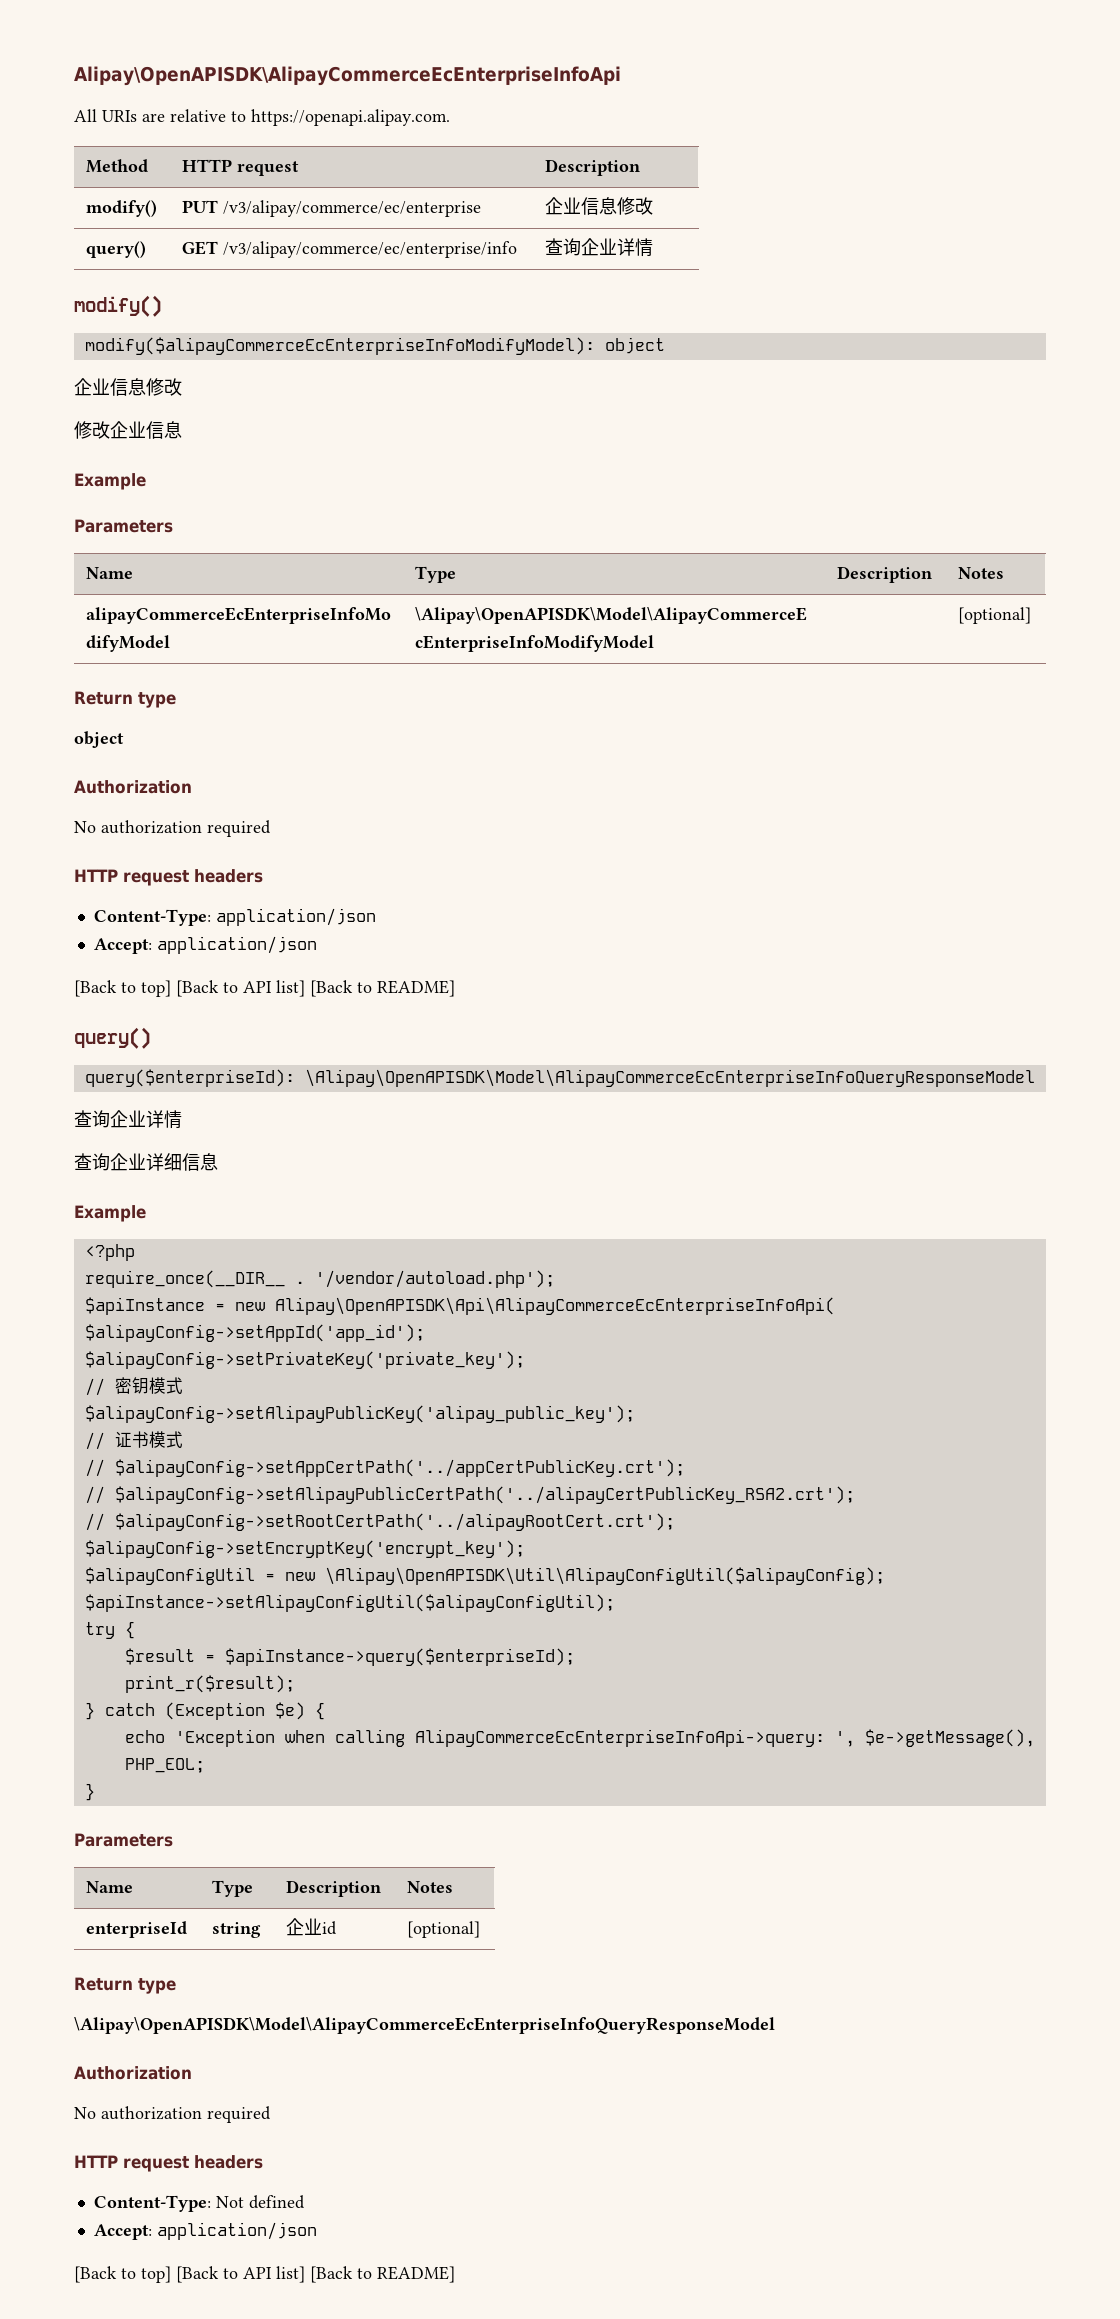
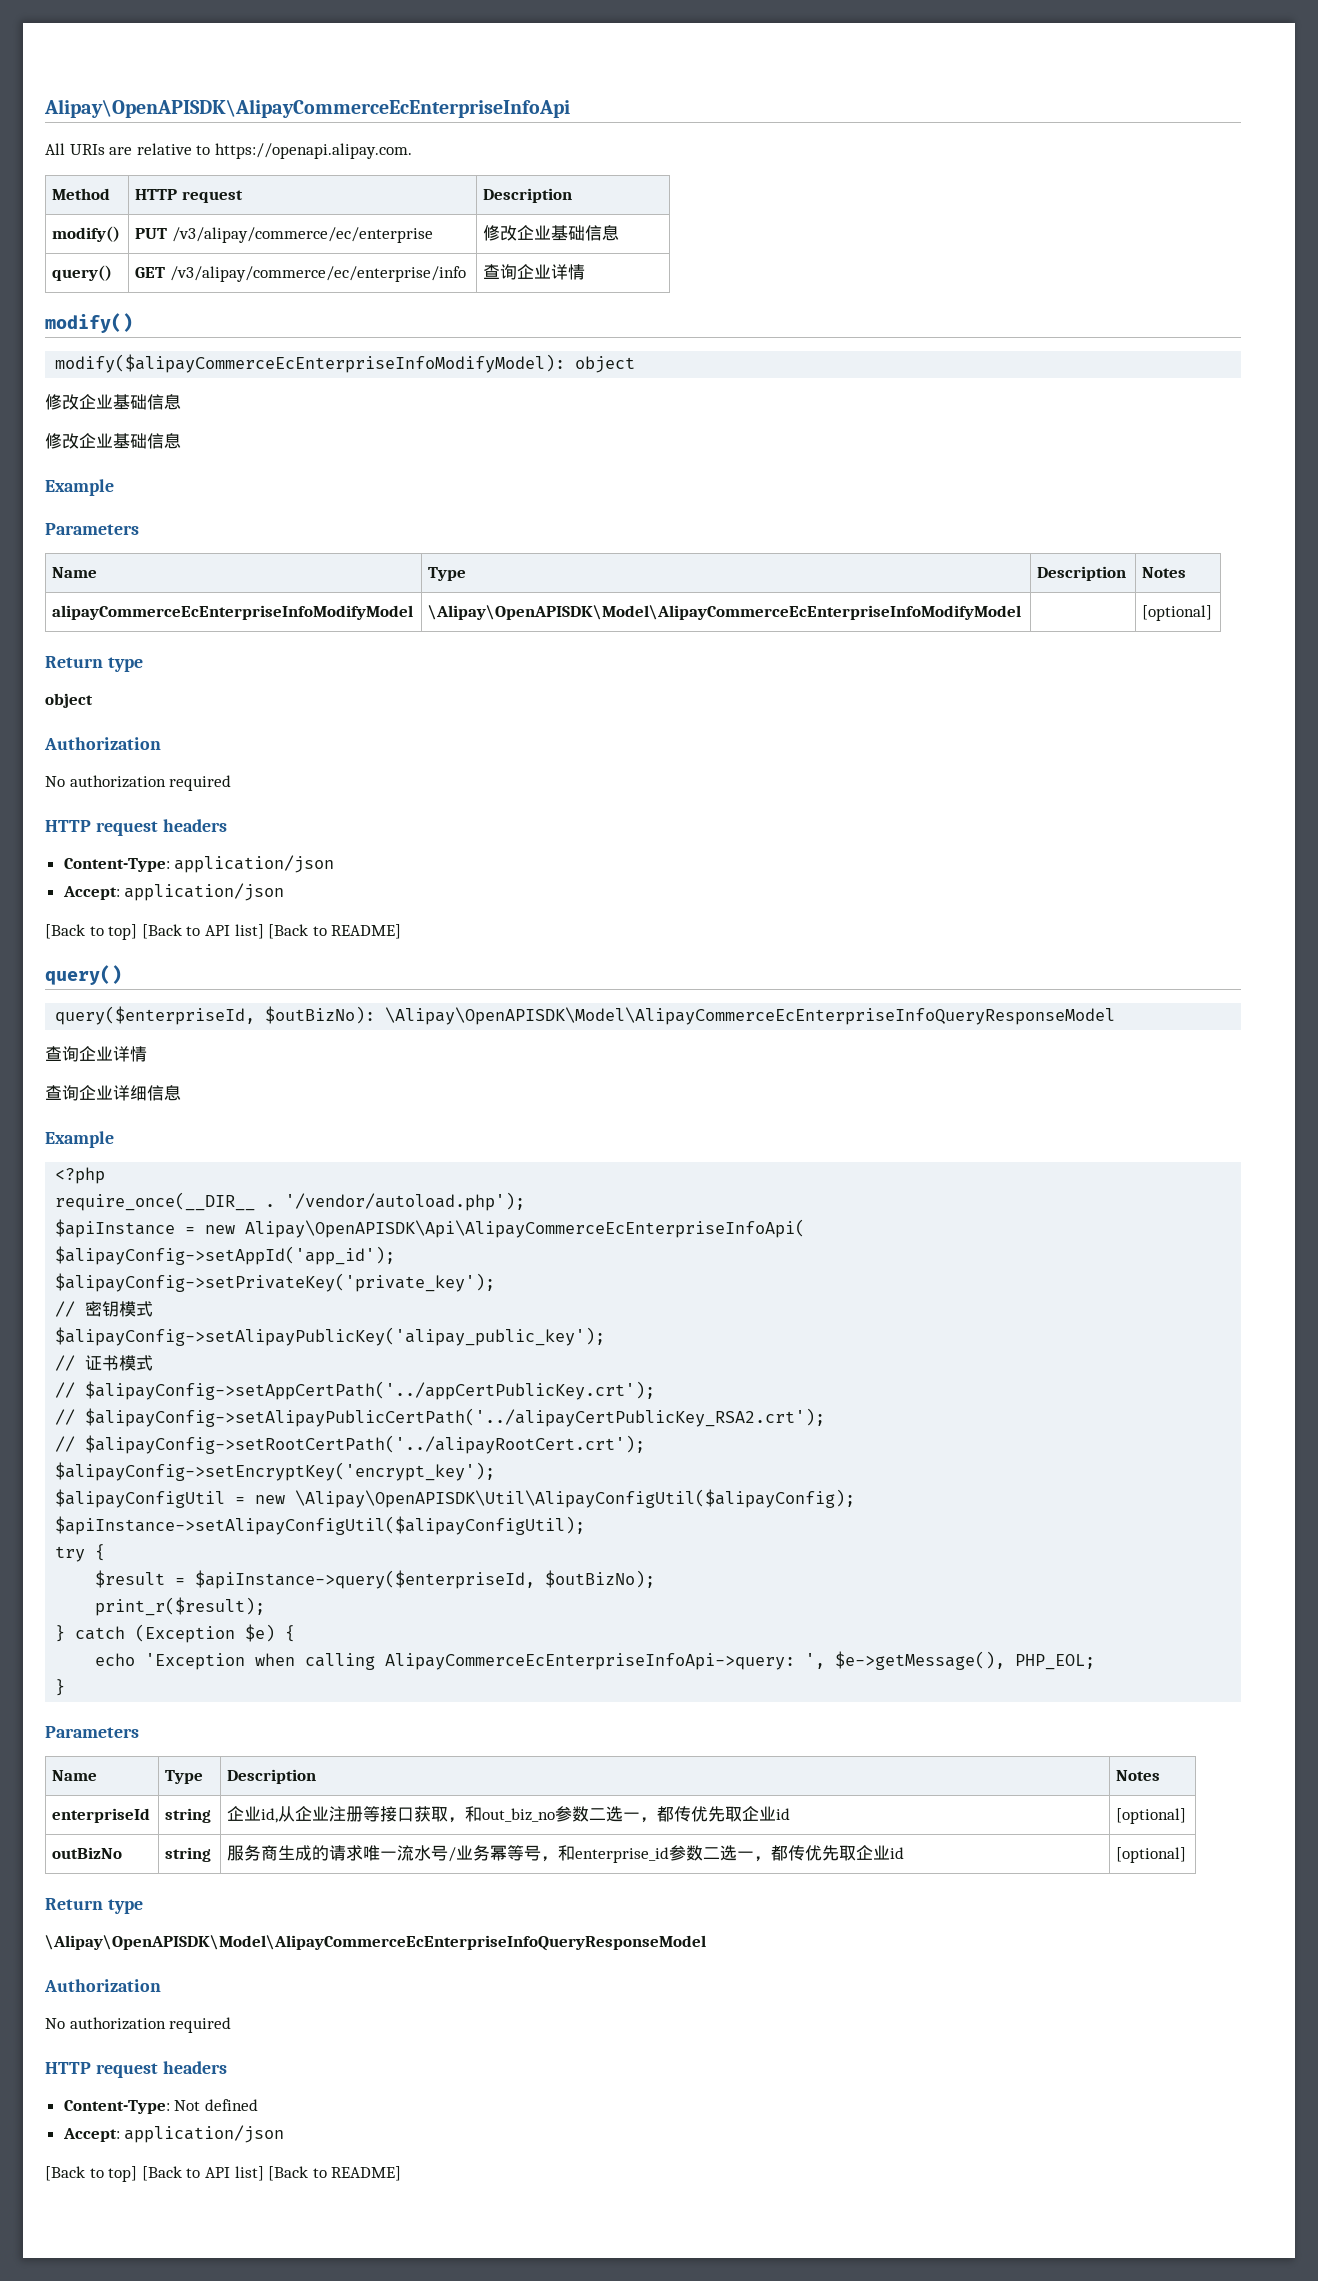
- modify() | PUT /v3/alipay/commerce/ec/enterprise | 企业信息修改
+ modify() | PUT /v3/alipay/commerce/ec/enterprise | 修改企业基础信息
  modify($alipayCommerceEcEnterpriseInfoModifyModel): object
- 企业信息修改
- 修改企业信息
+ 修改企业基础信息
+ 修改企业基础信息
- query($enterpriseId): \Alipay\OpenAPISDK\Model\AlipayCommerceEcEnterpriseInfoQueryResponseModel
+ query($enterpriseId, $outBizNo): \Alipay\OpenAPISDK\Model\AlipayCommerceEcEnterpriseInfoQueryResponseModel
- $result = $apiInstance->query($enterpriseId);
+ $result = $apiInstance->query($enterpriseId, $outBizNo);
- enterpriseId | string | 企业id | [optional]
+ enterpriseId | string | 企业id,从企业注册等接口获取，和out_biz_no参数二选一，都传优先取企业id | [optional]
+ outBizNo | string | 服务商生成的请求唯一流水号/业务幂等号，和enterprise_id参数二选一，都传优先取企业id | [optional]

